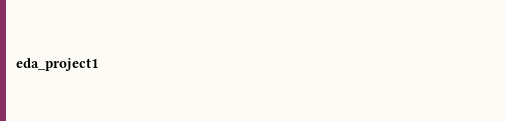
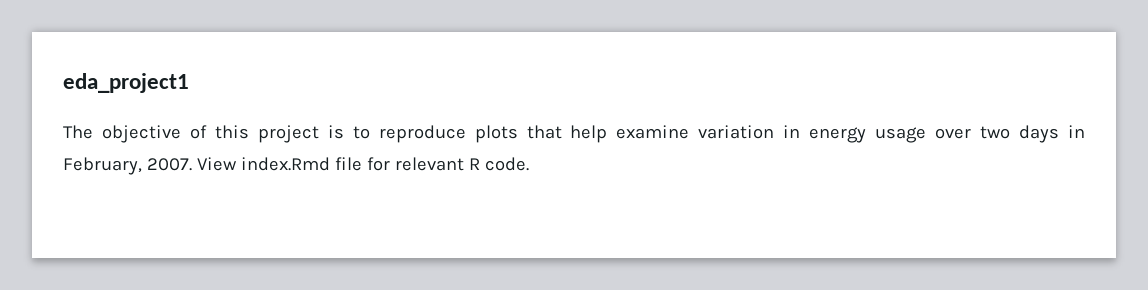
+ The objective of this project is to reproduce plots that help examine variation in energy usage over two days in February, 2007. View index.Rmd file for relevant R code.

